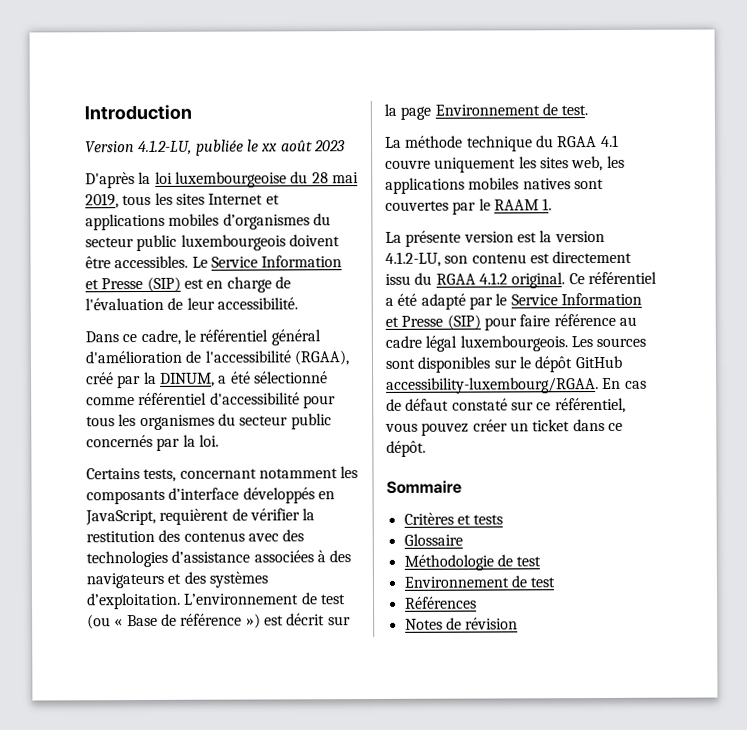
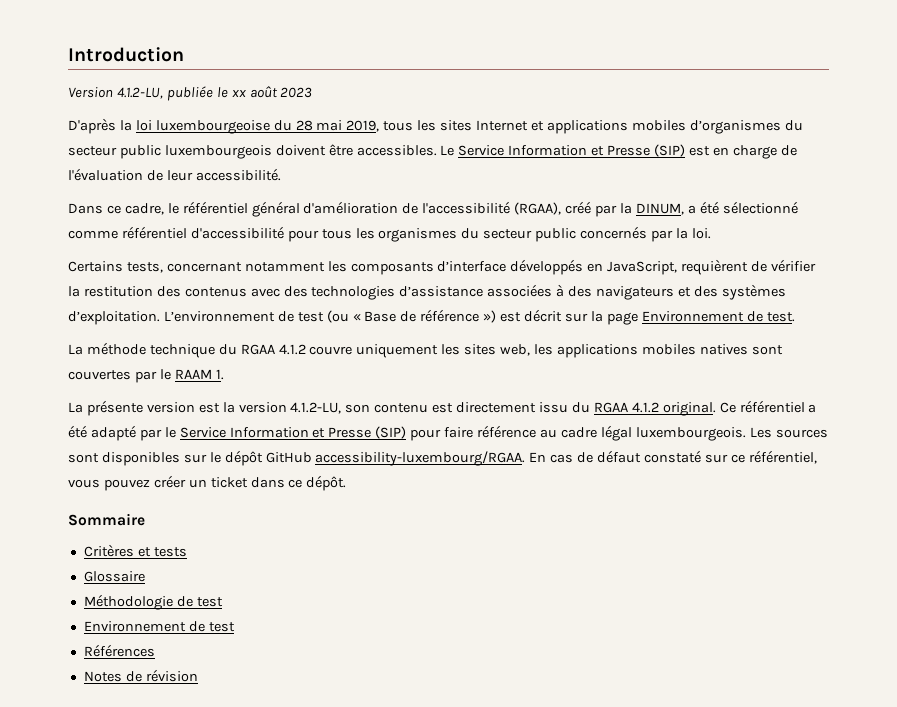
- La méthode technique du RGAA 4.1 couvre uniquement les sites web, les applications mobiles natives sont couvertes par le RAAM 1.
+ La méthode technique du RGAA 4.1.2 couvre uniquement les sites web, les applications mobiles natives sont couvertes par le RAAM 1.

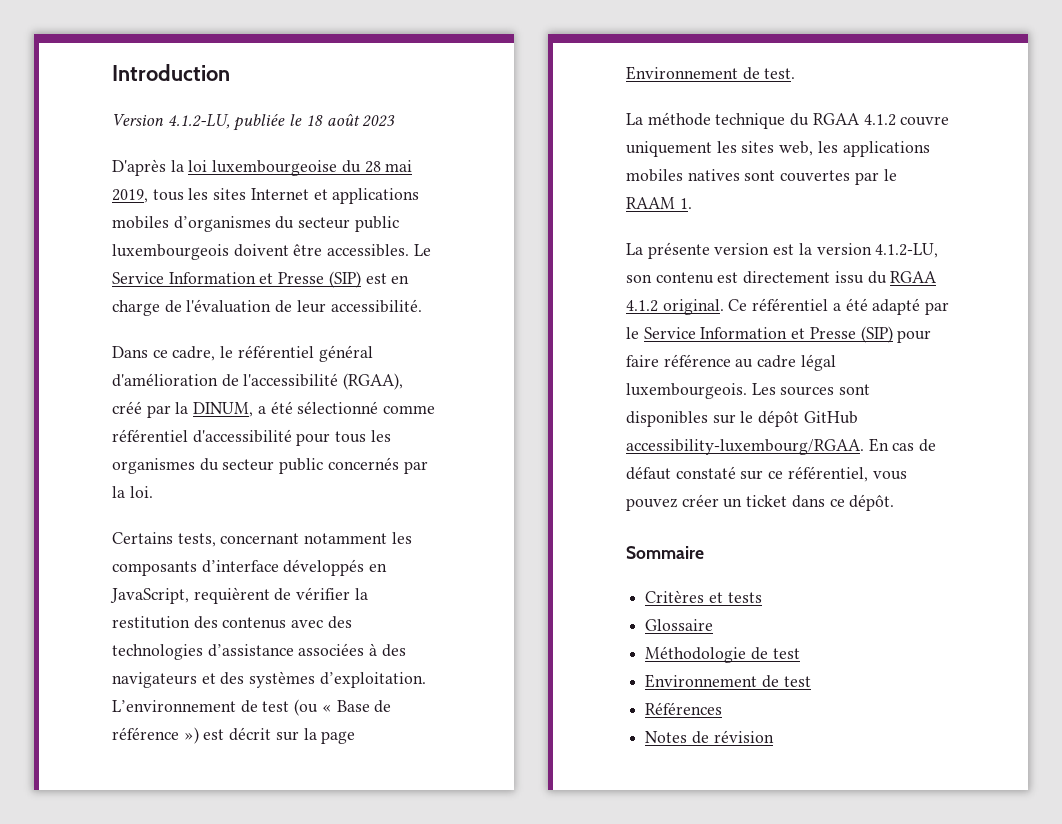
- Version 4.1.2-LU, publiée le xx août 2023
+ Version 4.1.2-LU, publiée le 18 août 2023

